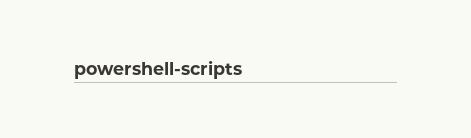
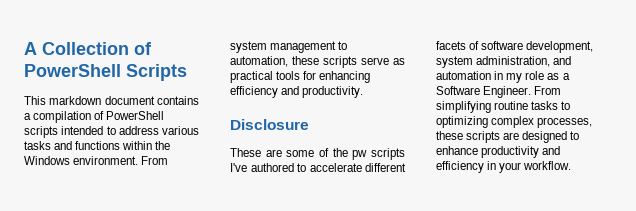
- powershell-scripts
+ A Collection of PowerShell Scripts
+ This markdown document contains a compilation of PowerShell scripts intended to address various tasks and functions within the Windows environment. From system management to automation, these scripts serve as practical tools for enhancing efficiency and productivity.
+ Disclosure
+ These are some of the pw scripts I've authored to accelerate different facets of software development, system administration, and automation in my role as a Software Engineer. From simplifying routine tasks to optimizing complex processes, these scripts are designed to enhance productivity and efficiency in your workflow.

